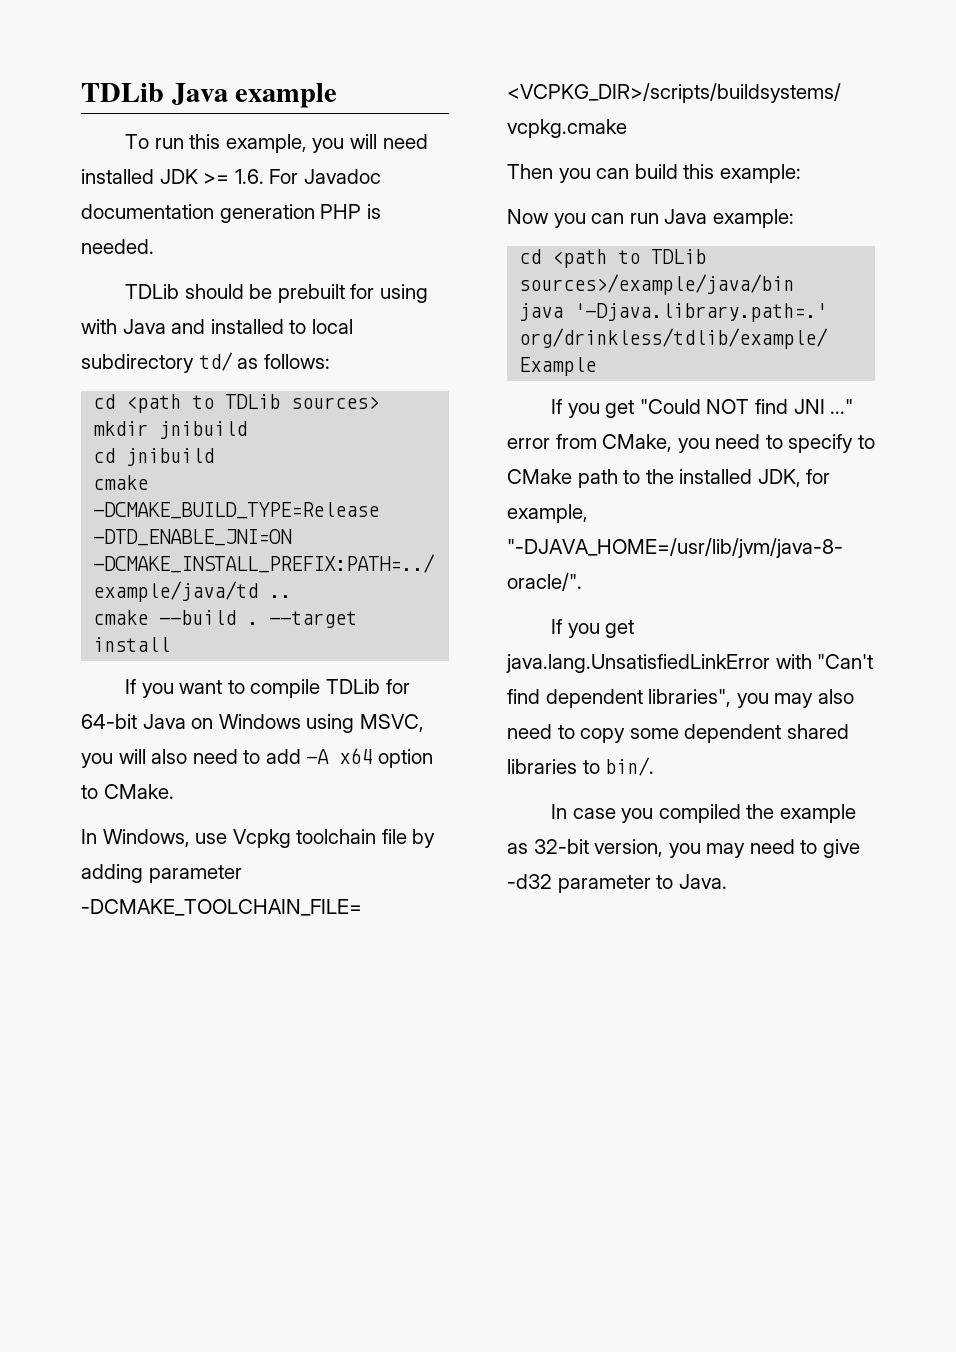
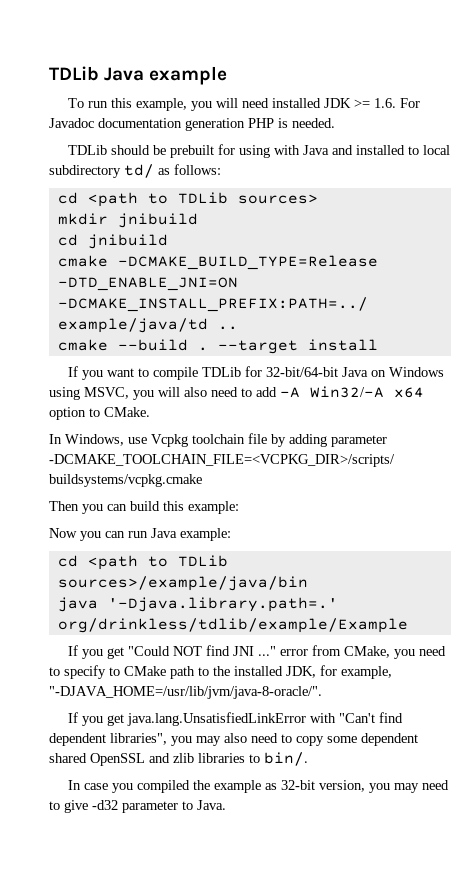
- If you want to compile TDLib for 64-bit Java on Windows using MSVC, you will also need to add -A x64 option to CMake.
+ If you want to compile TDLib for 32-bit/64-bit Java on Windows using MSVC, you will also need to add -A Win32/-A x64 option to CMake.
- If you get java.lang.UnsatisfiedLinkError with "Can't find dependent libraries", you may also need to copy some dependent shared libraries to bin/.
+ If you get java.lang.UnsatisfiedLinkError with "Can't find dependent libraries", you may also need to copy some dependent shared OpenSSL and zlib libraries to bin/.

